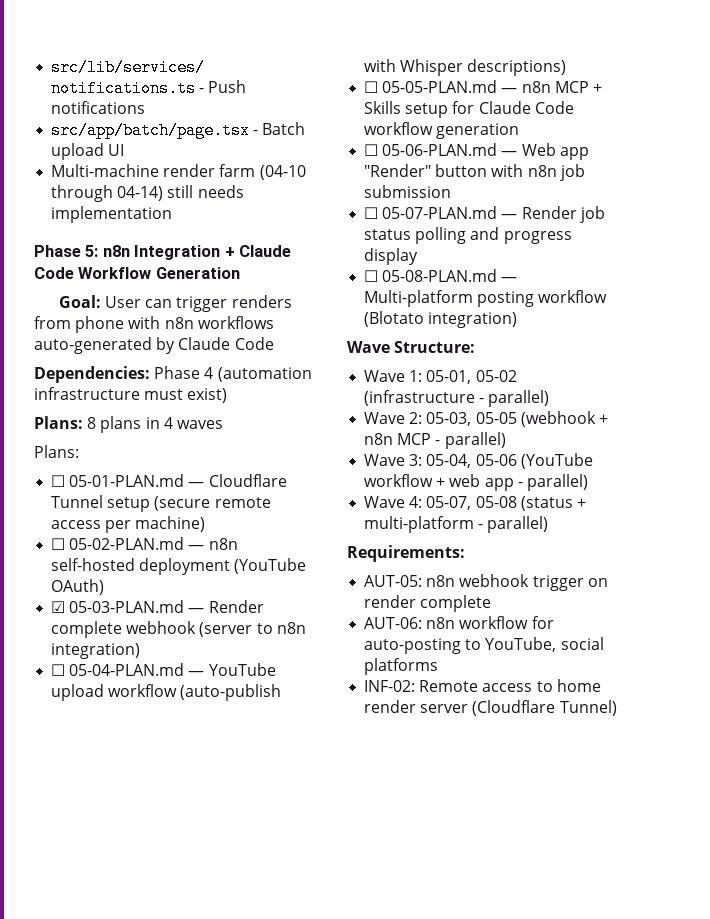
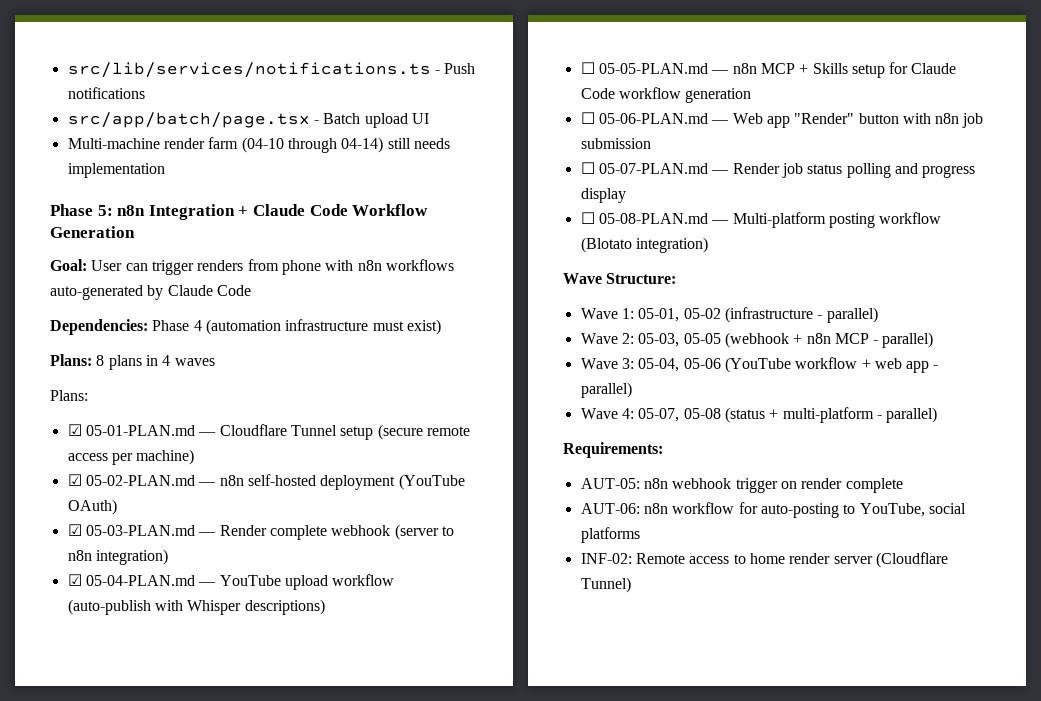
- ☐ 05-01-PLAN.md — Cloudflare Tunnel setup (secure remote access per machine)
+ ☑ 05-01-PLAN.md — Cloudflare Tunnel setup (secure remote access per machine)
- ☐ 05-02-PLAN.md — n8n self-hosted deployment (YouTube OAuth)
+ ☑ 05-02-PLAN.md — n8n self-hosted deployment (YouTube OAuth)
- ☐ 05-04-PLAN.md — YouTube upload workflow (auto-publish with Whisper descriptions)
+ ☑ 05-04-PLAN.md — YouTube upload workflow (auto-publish with Whisper descriptions)

